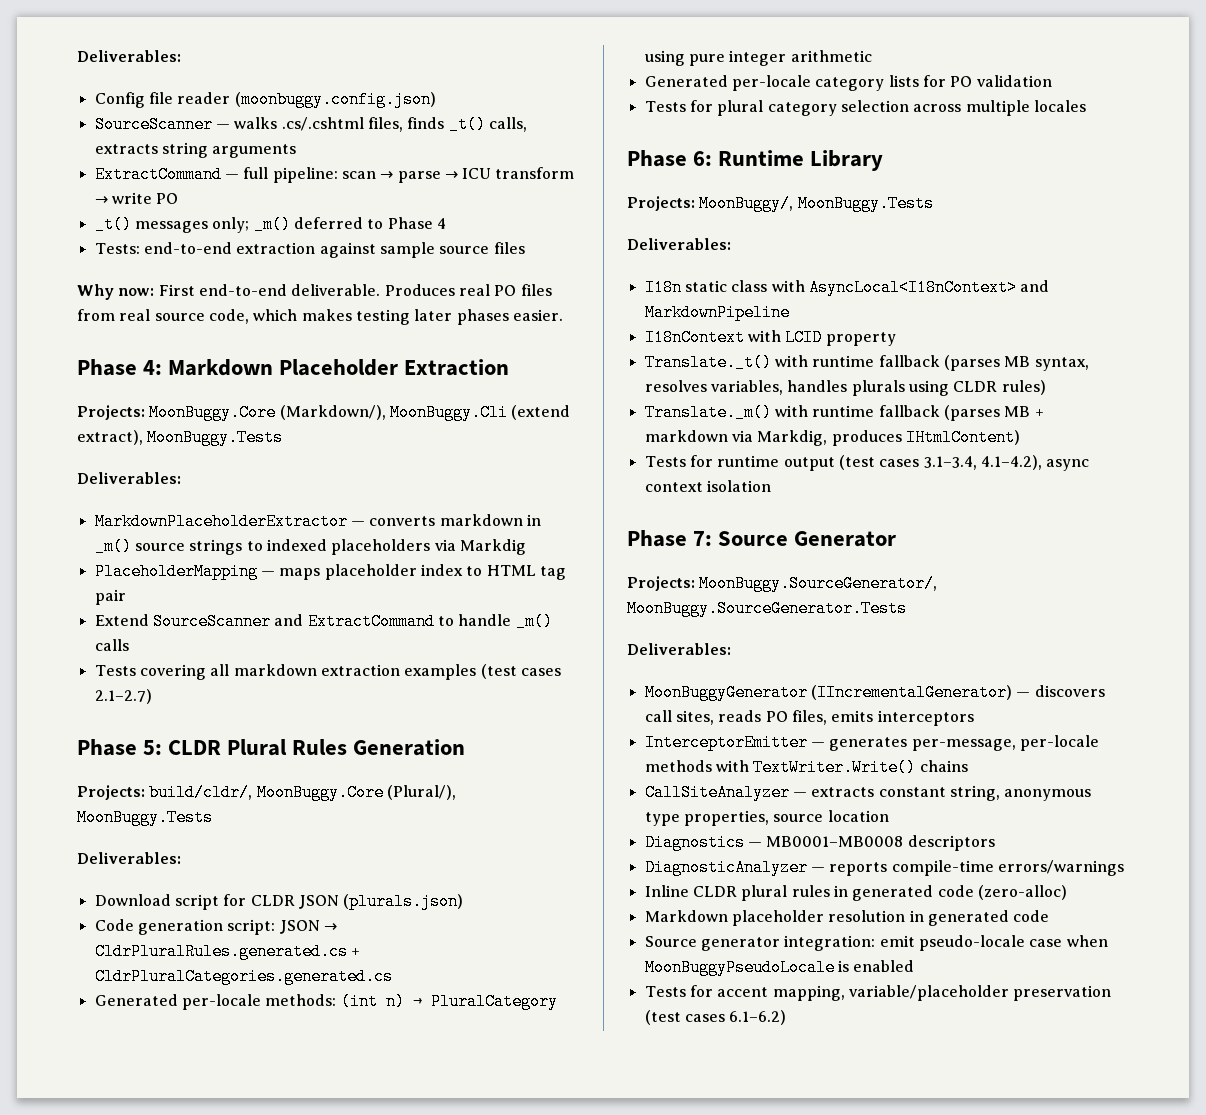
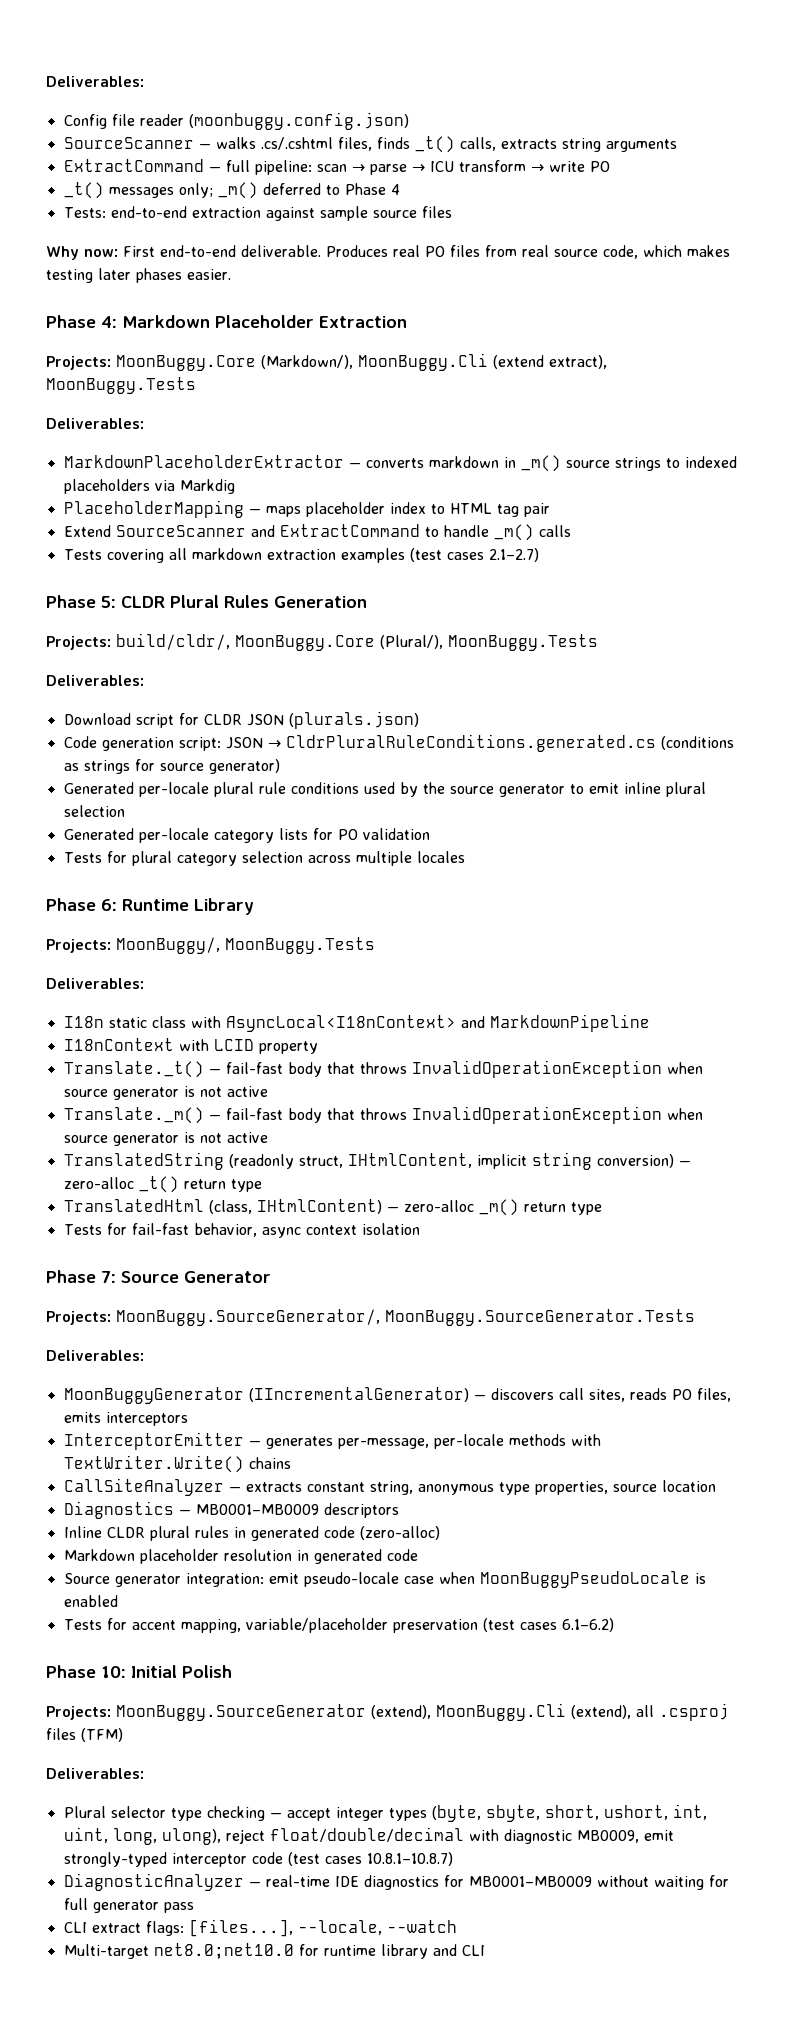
- Code generation script: JSON → CldrPluralRules.generated.cs + CldrPluralCategories.generated.cs
- Generated per-locale methods: (int n) → PluralCategory using pure integer arithmetic
+ Code generation script: JSON → CldrPluralRuleConditions.generated.cs (conditions as strings for source generator)
+ Generated per-locale plural rule conditions used by the source generator to emit inline plural selection
- Translate._t() with runtime fallback (parses MB syntax, resolves variables, handles plurals using CLDR rules)
- Translate._m() with runtime fallback (parses MB + markdown via Markdig, produces IHtmlContent)
- Tests for runtime output (test cases 3.1–3.4, 4.1–4.2), async context isolation
+ Translate._t() — fail-fast body that throws InvalidOperationException when source generator is not active
+ Translate._m() — fail-fast body that throws InvalidOperationException when source generator is not active
+ TranslatedString (readonly struct, IHtmlContent, implicit string conversion) — zero-alloc _t() return type
+ TranslatedHtml (class, IHtmlContent) — zero-alloc _m() return type
+ Tests for fail-fast behavior, async context isolation
- Diagnostics — MB0001–MB0008 descriptors
+ Diagnostics — MB0001–MB0009 descriptors
- DiagnosticAnalyzer — reports compile-time errors/warnings
+ Phase 10: Initial Polish
+ Projects: MoonBuggy.SourceGenerator (extend), MoonBuggy.Cli (extend), all .csproj files (TFM)
+ Deliverables:
+ Plural selector type checking — accept integer types (byte, sbyte, short, ushort, int, uint, long, ulong), reject float/double/decimal with diagnostic MB0009, emit strongly-typed interceptor code (test cases 10.8.1–10.8.7)
+ DiagnosticAnalyzer — real-time IDE diagnostics for MB0001–MB0009 without waiting for full generator pass
+ CLI extract flags: [files...], --locale, --watch
+ Multi-target net8.0;net10.0 for runtime library and CLI

